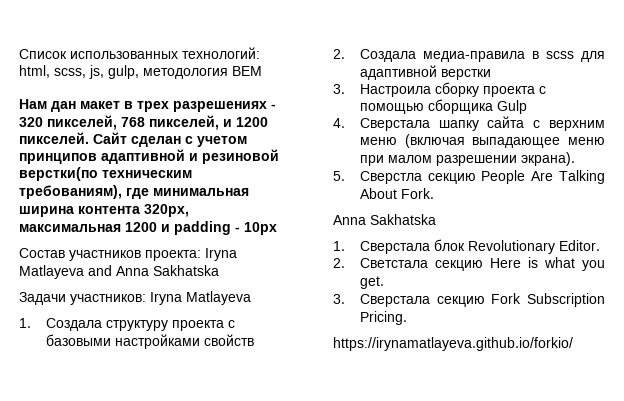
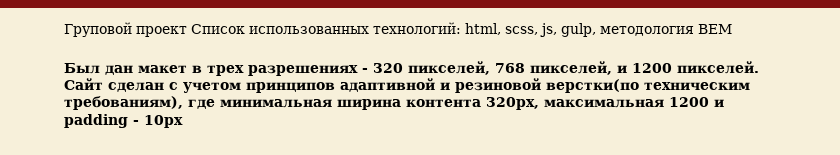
- Список использованных технологий: html, scss, js, gulp, методология BEM
+ Груповой проект Список использованных технологий: html, scss, js, gulp, методология BEM
- Нам дан макет в трех разрешениях - 320 пикселей, 768 пикселей, и 1200 пикселей.
+ Был дан макет в трех разрешениях - 320 пикселей, 768 пикселей, и 1200 пикселей.
- Состав участников проекта: Iryna Matlayeva and Anna Sakhatska
- Задачи участников: Iryna Matlayeva
- 1. Создала структуру проекта с базовыми настройками свойств
- 2. Создала медиа-правила в scss для адаптивной верстки
- 3. Настроила сборку проекта с помощью сборщика Gulp
- 4. Сверстала шапку сайта с верхним меню (включая выпадающее меню при малом разрешении экрана).
- 5. Сверстла секцию People Are Talking About Fork.
- Anna Sakhatska
- 1. Сверстала блок Revolutionary Editor.
- 2. Светстала секцию Here is what you get.
- 3. Сверстала секцию Fork Subscription Pricing.
- https://irynamatlayeva.github.io/forkio/

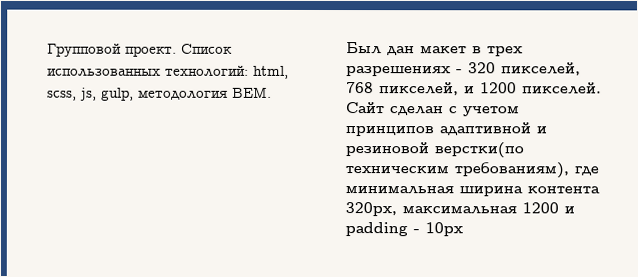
- Груповой проект Список использованных технологий: html, scss, js, gulp, методология BEM
+ Групповой проект. Список использованных технологий: html, scss, js, gulp, методология BEM.

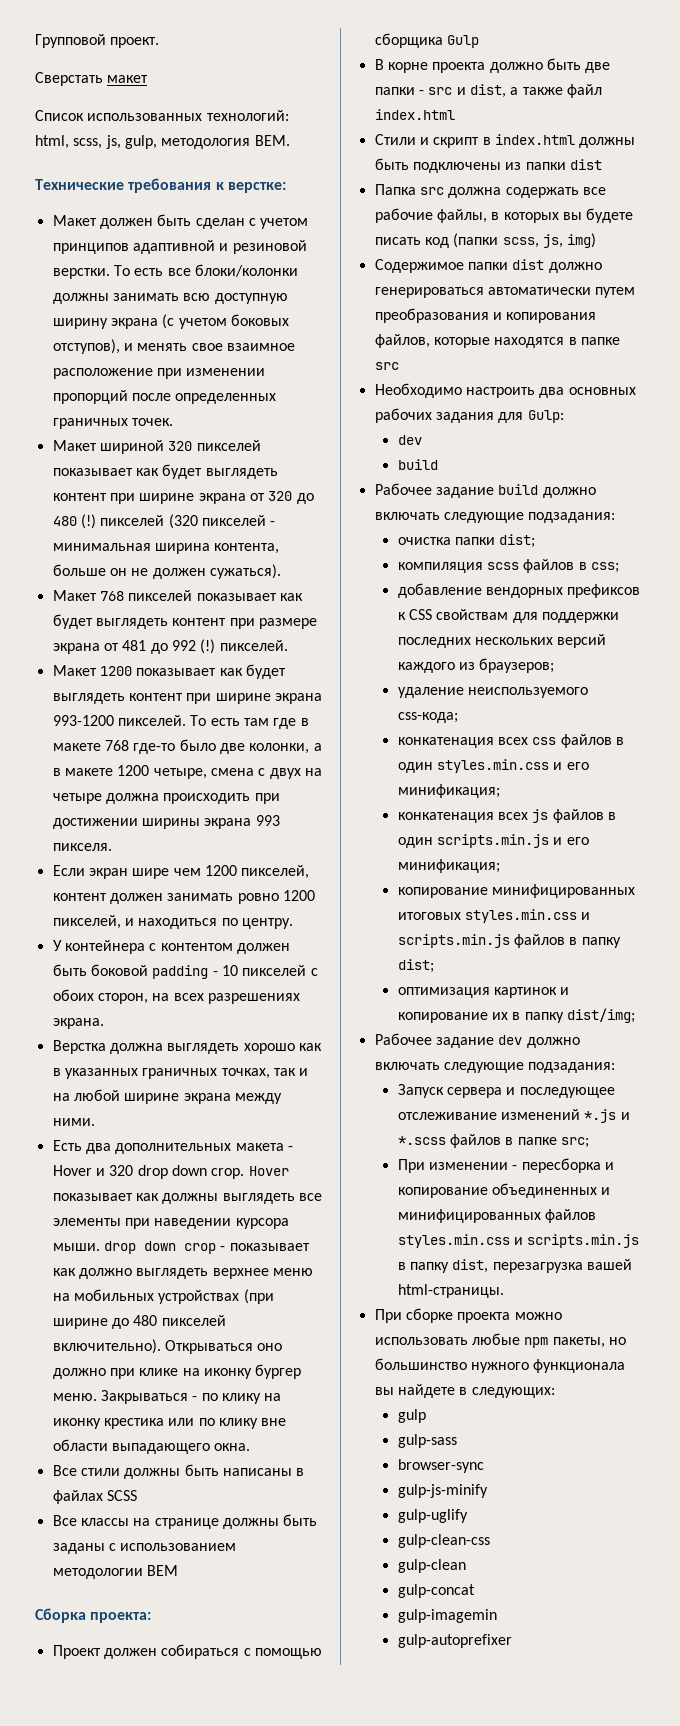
- Групповой проект. Список использованных технологий: html, scss, js, gulp, методология BEM.
+ Групповой проект.
+ Сверстать макет
+ Список использованных технологий: html, scss, js, gulp, методология BEM.
- Был дан макет в трех разрешениях - 320 пикселей, 768 пикселей, и 1200 пикселей. Cайт сделан с учетом принципов адаптивной и резиновой верстки(по техническим требованиям), где минимальная ширина контента 320px, максимальная 1200 и padding - 10px
+ Технические требования к верстке:
+ Макет должен быть сделан с учетом принципов адаптивной и резиновой верстки. То есть все блоки/колонки должны занимать всю доступную ширину экрана (с учетом боковых отступов), и менять свое взаимное расположение при изменении пропорций после определенных граничных точек.
+ Макет шириной 320 пикселей показывает как будет выглядеть контент при ширине экрана от 320 до 480 (!) пикселей (320 пикселей - минимальная ширина контента, больше он не должен сужаться).
+ Макет 768 пикселей показывает как будет выглядеть контент при размере экрана от 481 до 992 (!) пикселей.
+ Макет 1200 показывает как будет выглядеть контент при ширине экрана 993-1200 пикселей. То есть там где в макете 768 где-то было две колонки, а в макете 1200 четыре, смена с двух на четыре должна происходить при достижении ширины экрана 993 пикселя.
+ Если экран шире чем 1200 пикселей, контент должен занимать ровно 1200 пикселей, и находиться по центру.
+ У контейнера с контентом должен быть боковой padding - 10 пикселей с обоих сторон, на всех разрешениях экрана.
+ Верстка должна выглядеть хорошо как в указанных граничных точках, так и на любой ширине экрана между ними.
+ Есть два дополнительных макета - Hover и 320 drop down crop. Hover показывает как должны выглядеть все элементы при наведении курсора мыши. drop down crop - показывает как должно выглядеть верхнее меню на мобильных устройствах (при ширине до 480 пикселей включительно). Открываться оно должно при клике на иконку бургер меню. Закрываться - по клику на иконку крестика или по клику вне области выпадающего окна.
+ Все стили должны быть написаны в файлах SCSS
+ Все классы на странице должны быть заданы с использованием методологии BEM
+ Сборка проекта:
+ Проект должен собираться с помощью сборщика Gulp
+ В корне проекта должно быть две папки - src и dist, а также файл index.html
+ Стили и скрипт в index.html должны быть подключены из папки dist
+ Папка src должна содержать все рабочие файлы, в которых вы будете писать код (папки scss, js, img)
+ Содержимое папки dist должно генерироваться автоматически путем преобразования и копирования файлов, которые находятся в папке src
+ Необходимо настроить два основных рабочих задания для Gulp:
+ dev
+ build
+ Рабочее задание build должно включать следующие подзадания:
+ очистка папки dist;
+ компиляция scss файлов в css;
+ добавление вендорных префиксов к CSS свойствам для поддержки последних нескольких версий каждого из браузеров;
+ удаление неиспользуемого css-кода;
+ конкатенация всех css файлов в один styles.min.css и его минификация;
+ конкатенация всех js файлов в один scripts.min.js и его минификация;
+ копирование минифицированных итоговых styles.min.css и scripts.min.js файлов в папку dist;
+ оптимизация картинок и копирование их в папку dist/img;
+ Рабочее задание dev должно включать следующие подзадания:
+ Запуск сервера и последующее отслеживание изменений *.js и *.scss файлов в папке src;
+ При изменении - пересборка и копирование объединенных и минифицированных файлов styles.min.css и scripts.min.js в папку dist, перезагрузка вашей html-страницы.
+ При сборке проекта можно использовать любые npm пакеты, но большинство нужного функционала вы найдете в следующих:
+ gulp
+ gulp-sass
+ browser-sync
+ gulp-js-minify
+ gulp-uglify
+ gulp-clean-css
+ gulp-clean
+ gulp-concat
+ gulp-imagemin
+ gulp-autoprefixer

